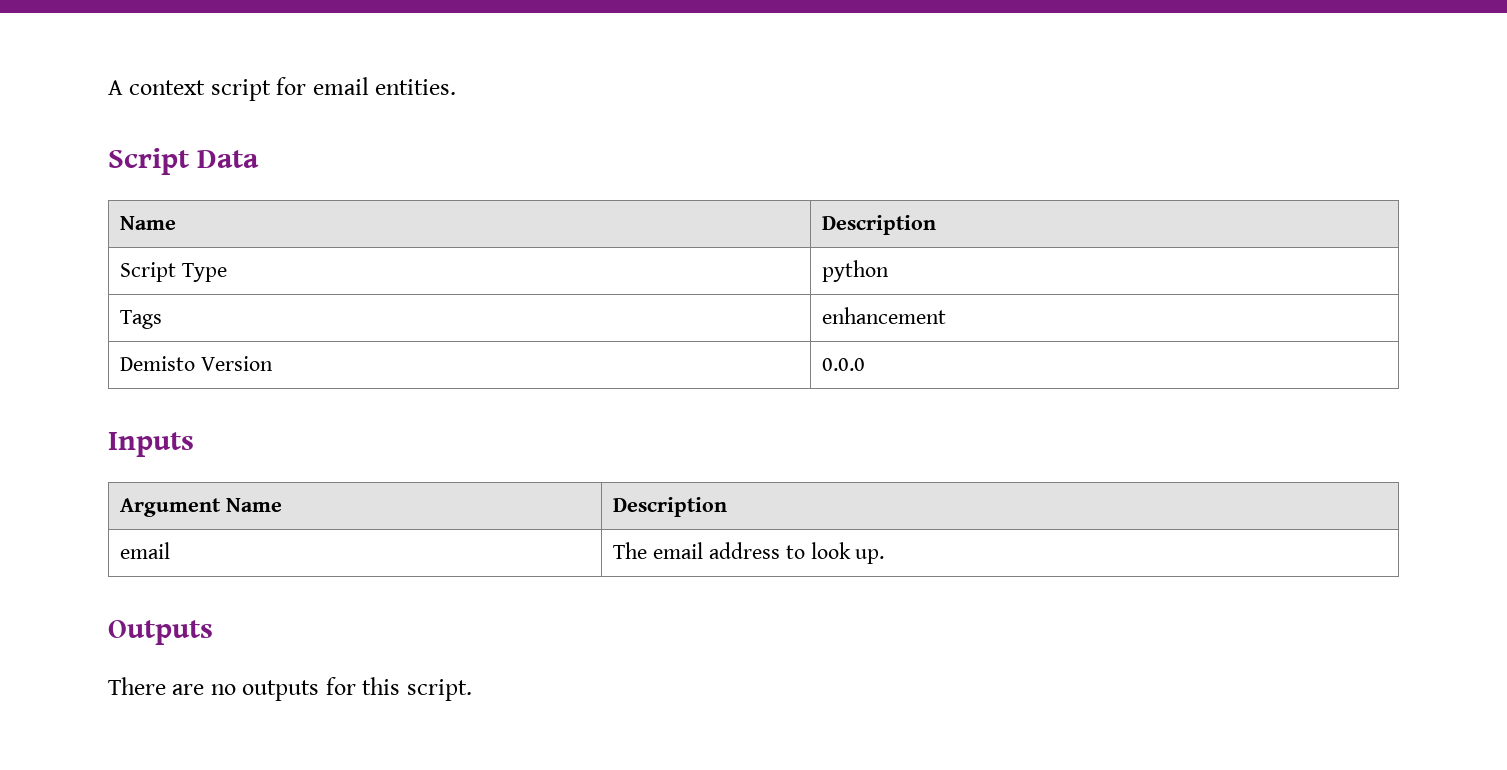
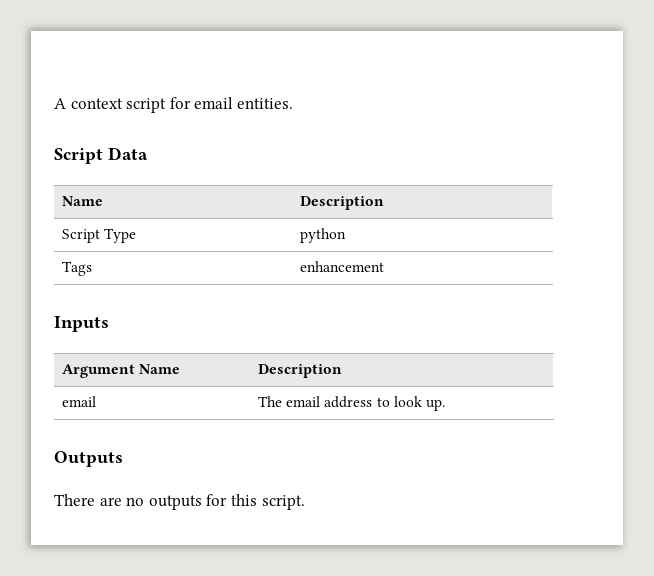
- Demisto Version | 0.0.0

